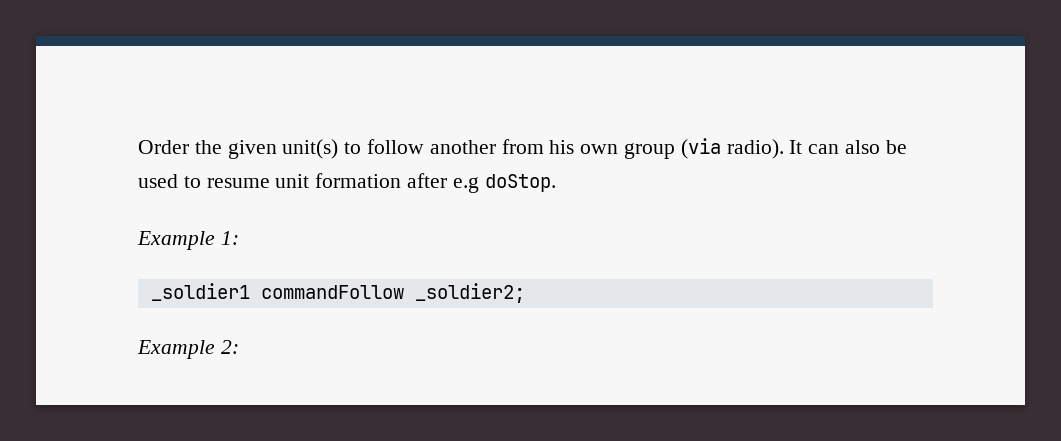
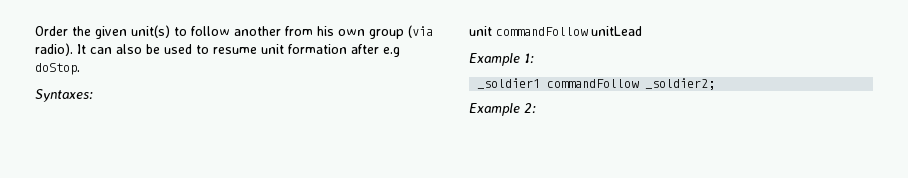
+ Syntaxes:
+ unit commandFollow unitLead

